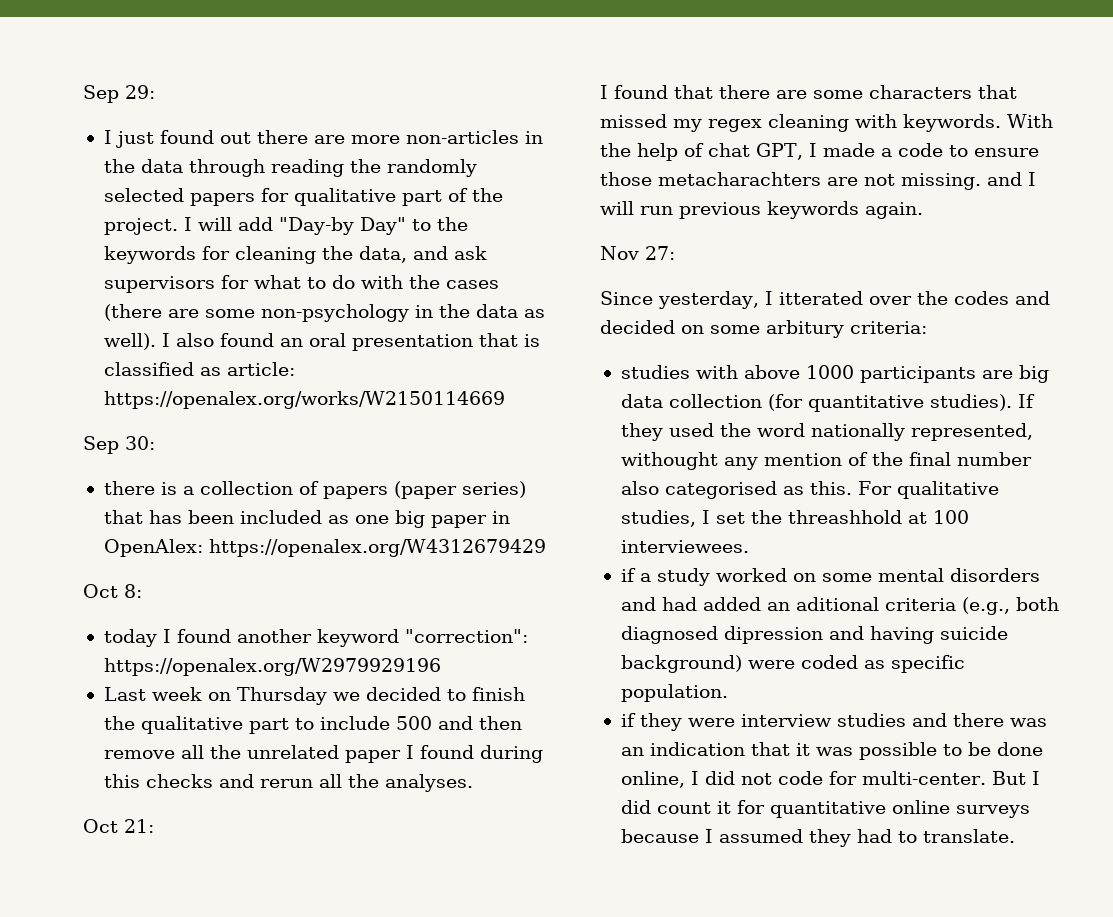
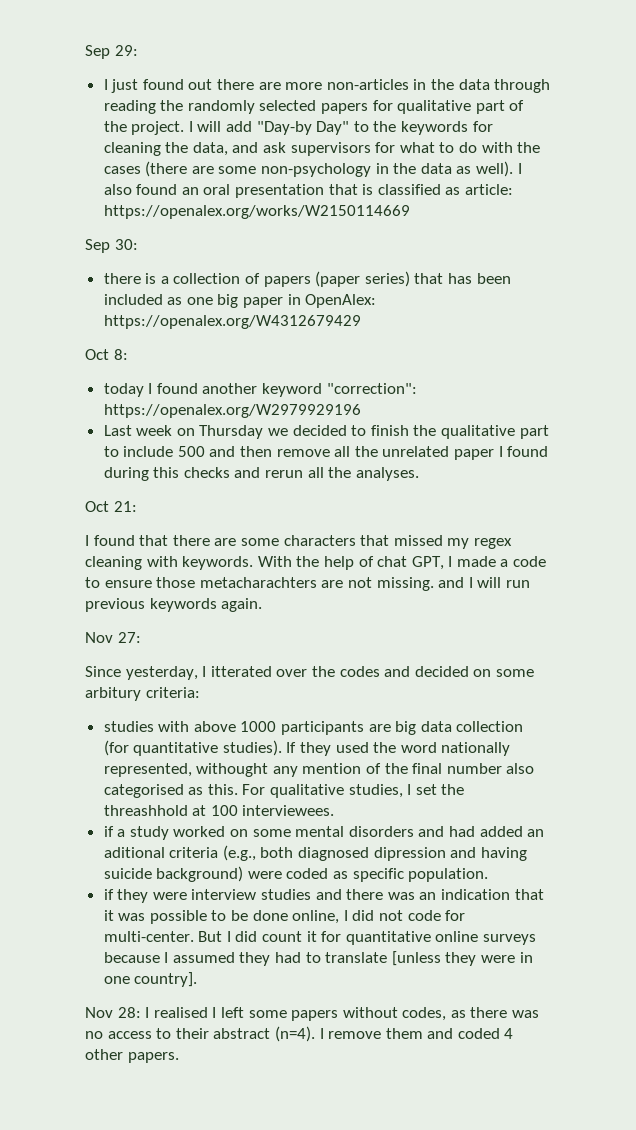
- But I did count it for quantitative online surveys because I assumed they had to translate.
+ But I did count it for quantitative online surveys because I assumed they had to translate [unless they were in one country].
+ Nov 28: I realised I left some papers without codes, as there was no access to their abstract (n=4). I remove them and coded 4 other papers.

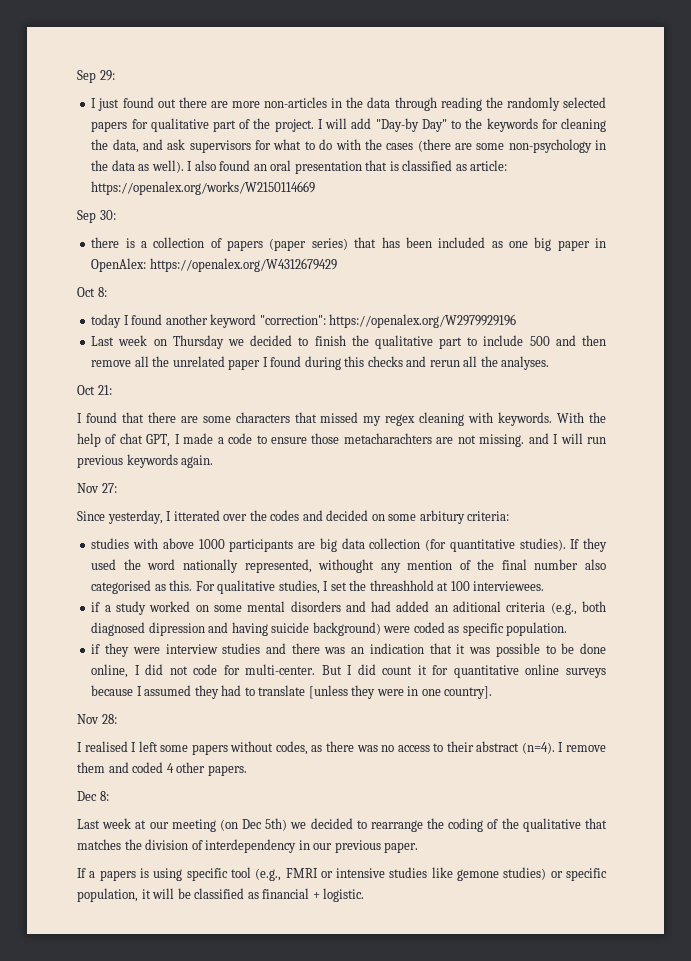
- Nov 28: I realised I left some papers without codes, as there was no access to their abstract (n=4).
+ Nov 28:
+ I realised I left some papers without codes, as there was no access to their abstract (n=4).
+ Dec 8:
+ Last week at our meeting (on Dec 5th) we decided to rearrange the coding of the qualitative that matches the division of interdependency in our previous paper.
+ If a papers is using specific tool (e.g., FMRI or intensive studies like gemone studies) or specific population, it will be classified as financial + logistic.

